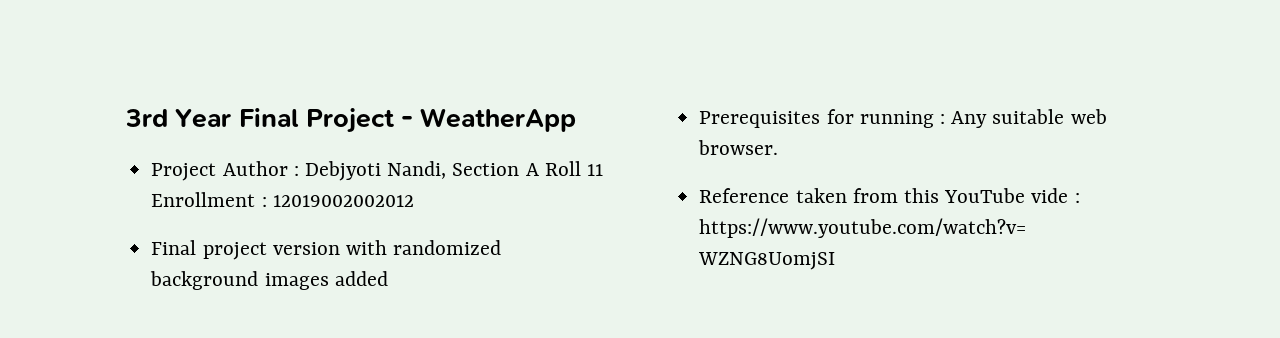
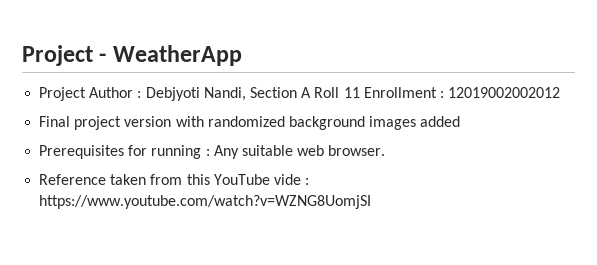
- 3rd Year Final Project - WeatherApp
+ Project - WeatherApp

